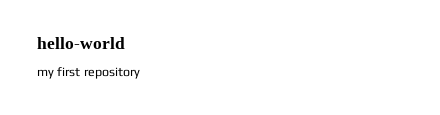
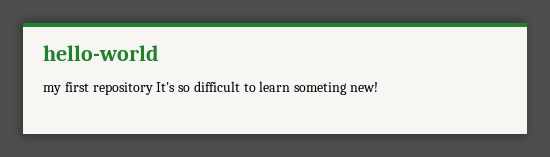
- my first repository
+ my first repository It's so difficult to learn someting new!

